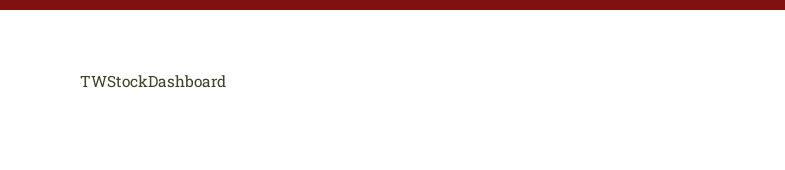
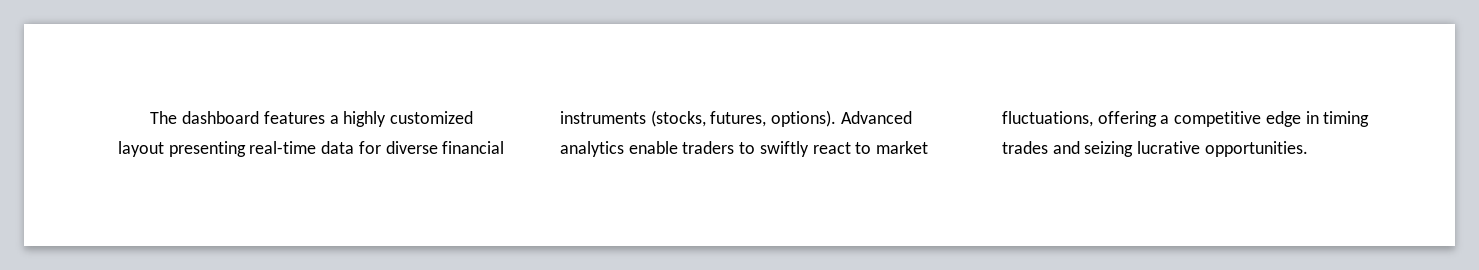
- TWStockDashboard
+ The dashboard features a highly customized layout presenting real-time data for diverse financial instruments (stocks, futures, options). Advanced analytics enable traders to swiftly react to market fluctuations, offering a competitive edge in timing trades and seizing lucrative opportunities.

